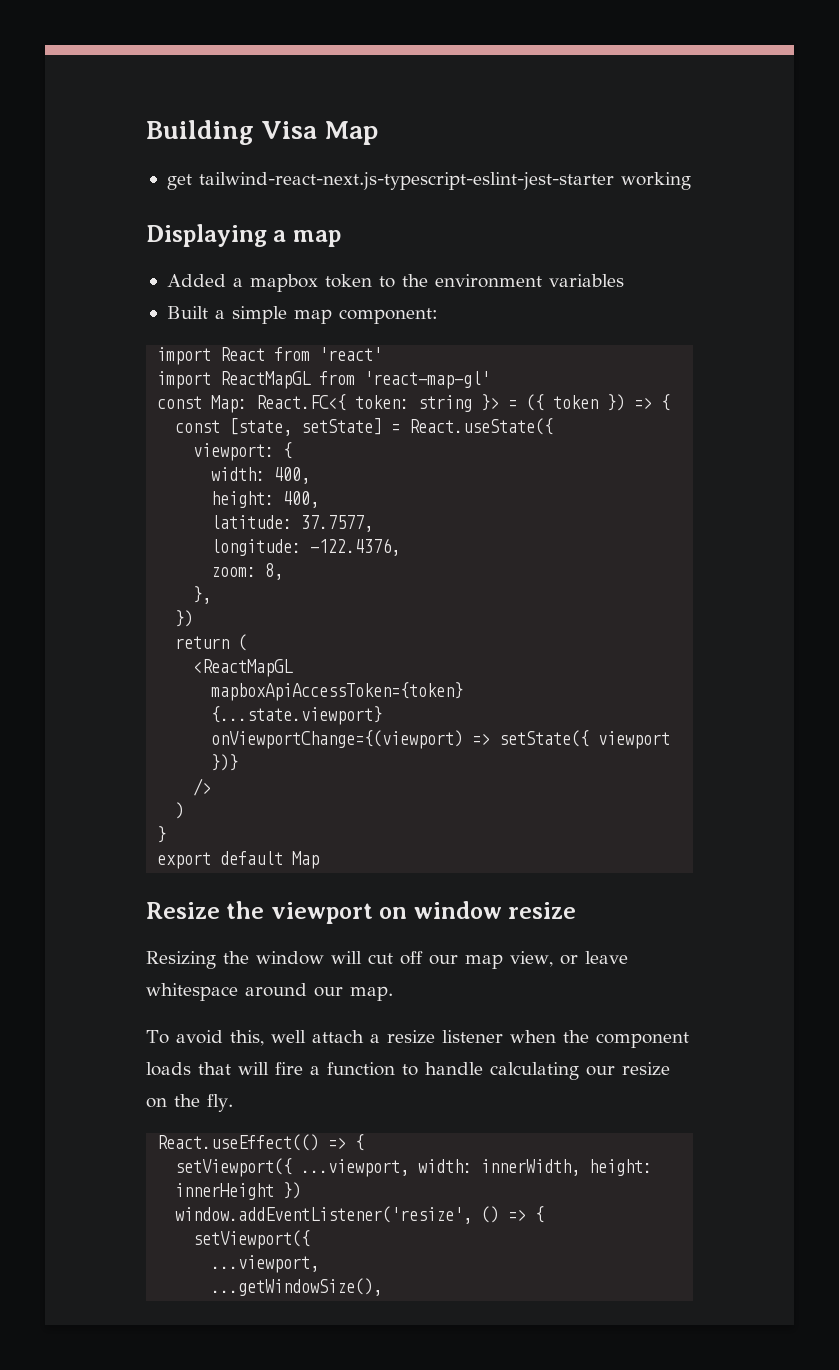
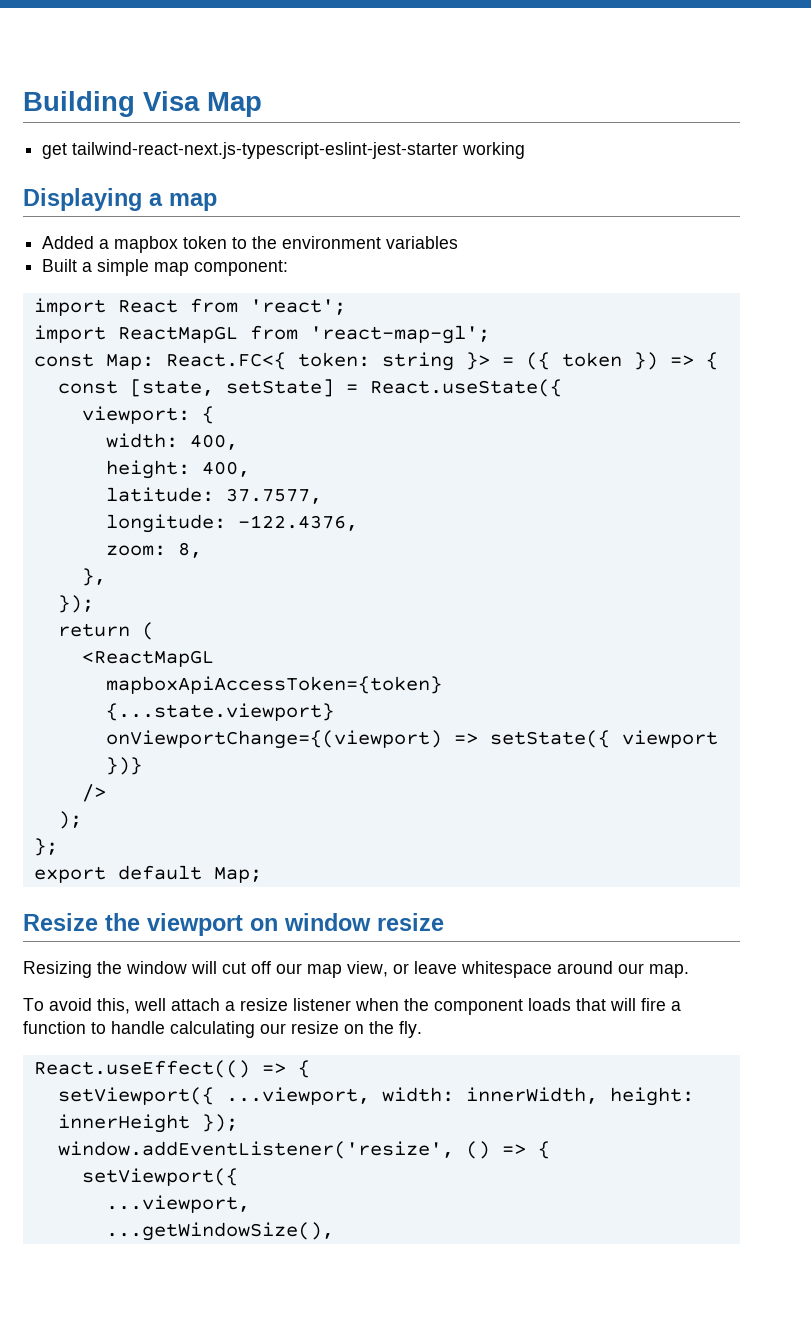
- import React from 'react'
+ import React from 'react';
- import ReactMapGL from 'react-map-gl'
+ import ReactMapGL from 'react-map-gl';
  },
- })
+ });
- )
- }
+ );
+ };
- export default Map
+ export default Map;
- setViewport({ ...viewport, width: innerWidth, height: innerHeight })
+ setViewport({ ...viewport, width: innerWidth, height: innerHeight });

